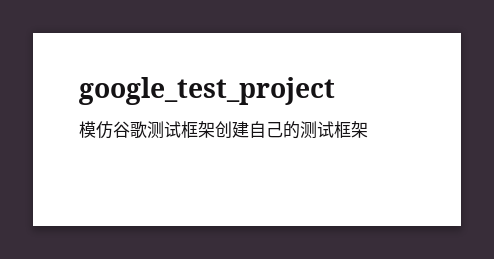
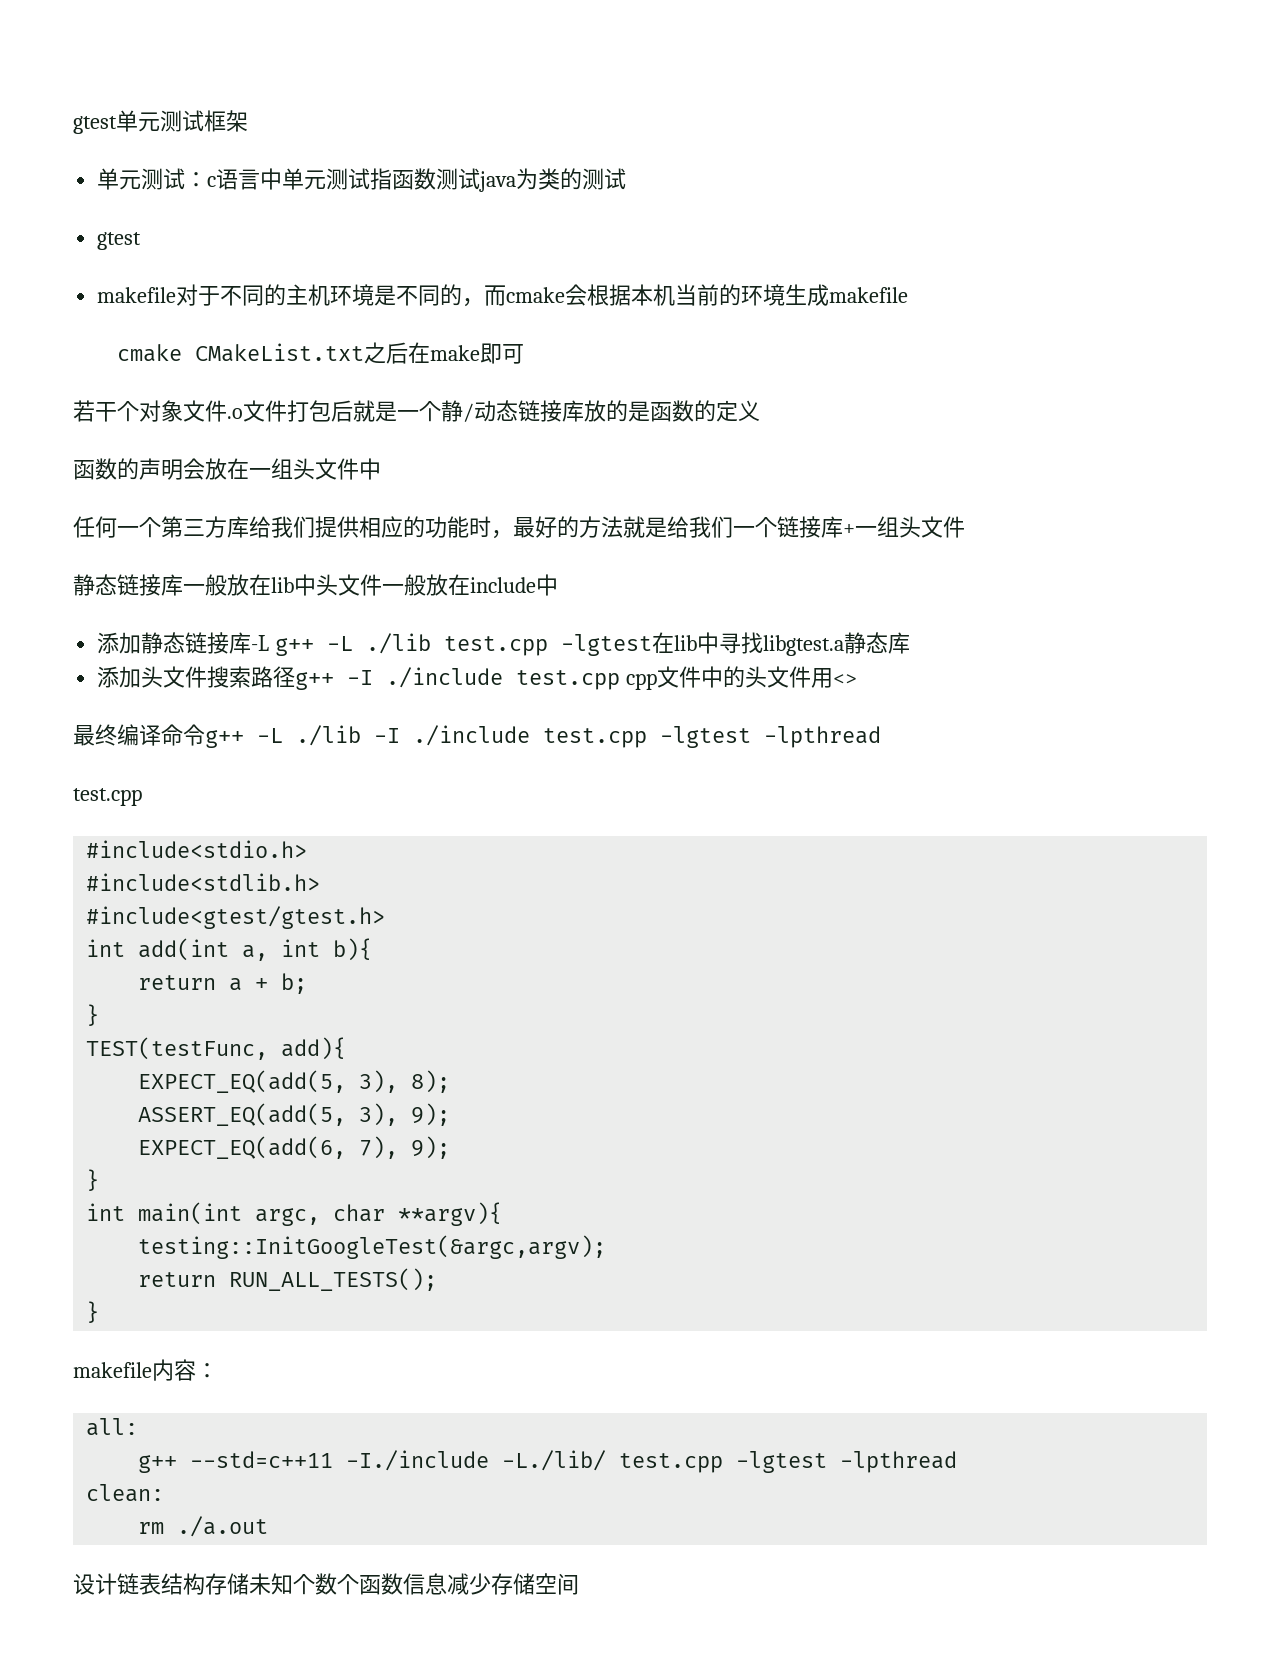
- google_test_project
- 模仿谷歌测试框架创建自己的测试框架
+ gtest单元测试框架
+ 单元测试：c语言中单元测试指函数测试java为类的测试
+ gtest
+ makefile对于不同的主机环境是不同的，而cmake会根据本机当前的环境生成makefile
+ cmake CMakeList.txt之后在make即可
+ 若干个对象文件.o文件打包后就是一个静/动态链接库放的是函数的定义
+ 函数的声明会放在一组头文件中
+ 任何一个第三方库给我们提供相应的功能时，最好的方法就是给我们一个链接库+一组头文件
+ 静态链接库一般放在lib中头文件一般放在include中
+ 添加静态链接库-L g++ -L ./lib test.cpp -lgtest在lib中寻找libgtest.a静态库
+ 添加头文件搜索路径g++ -I ./include test.cpp cpp文件中的头文件用<>
+ 最终编译命令g++ -L ./lib -I ./include test.cpp -lgtest -lpthread
+ test.cpp
+ #include<stdio.h>
+ #include<stdlib.h>
+ #include<gtest/gtest.h>
+ int add(int a, int b){
+ return a + b;
+ }
+ TEST(testFunc, add){
+ EXPECT_EQ(add(5, 3), 8);
+ ASSERT_EQ(add(5, 3), 9);
+ EXPECT_EQ(add(6, 7), 9);
+ }
+ int main(int argc, char **argv){
+ testing::InitGoogleTest(&argc,argv);
+ return RUN_ALL_TESTS();
+ }
+ makefile内容：
+ all:
+ g++ --std=c++11 -I./include -L./lib/ test.cpp -lgtest -lpthread
+ clean:
+ rm ./a.out
+ 设计链表结构存储未知个数个函数信息减少存储空间

